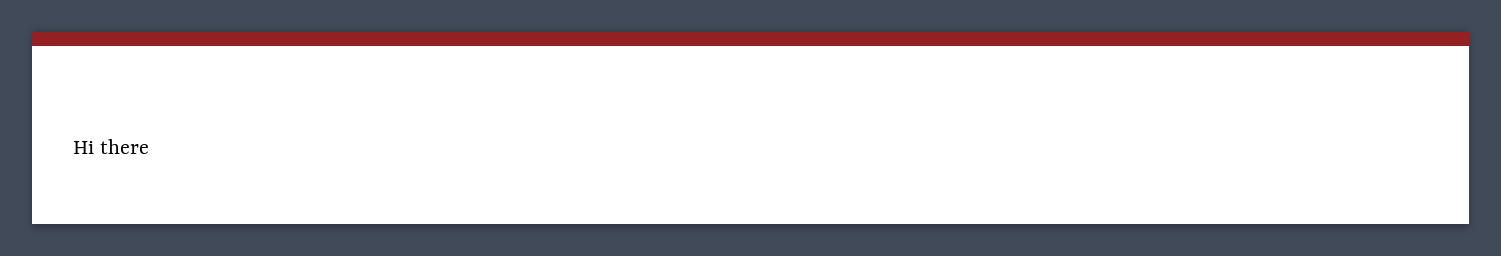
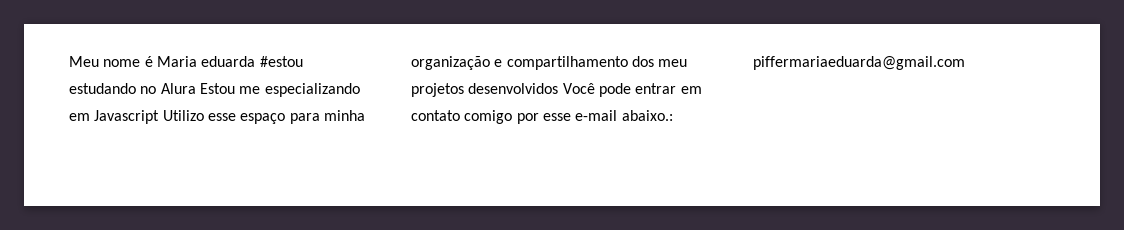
- Hi there
+ Meu nome é Maria eduarda #estou estudando no Alura Estou me especializando em Javascript Utilizo esse espaço para minha organização e compartilhamento dos meu projetos desenvolvidos Você pode entrar em contato comigo por esse e-mail abaixo.: piffermariaeduarda@gmail.com

